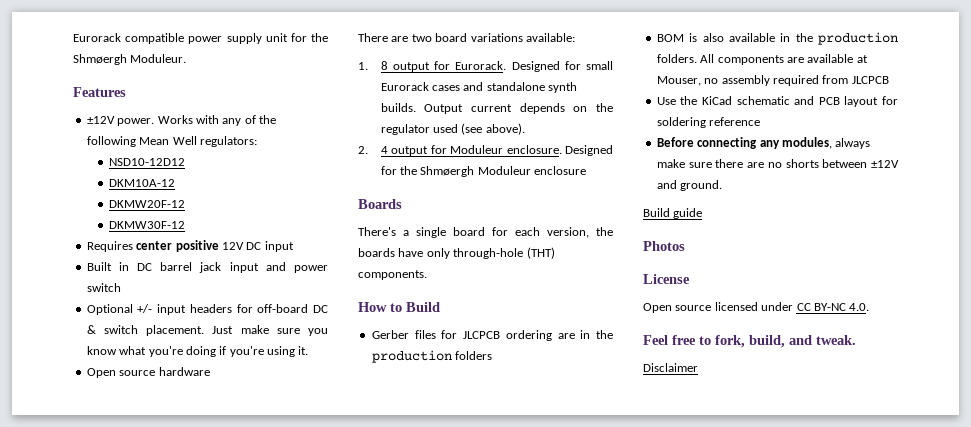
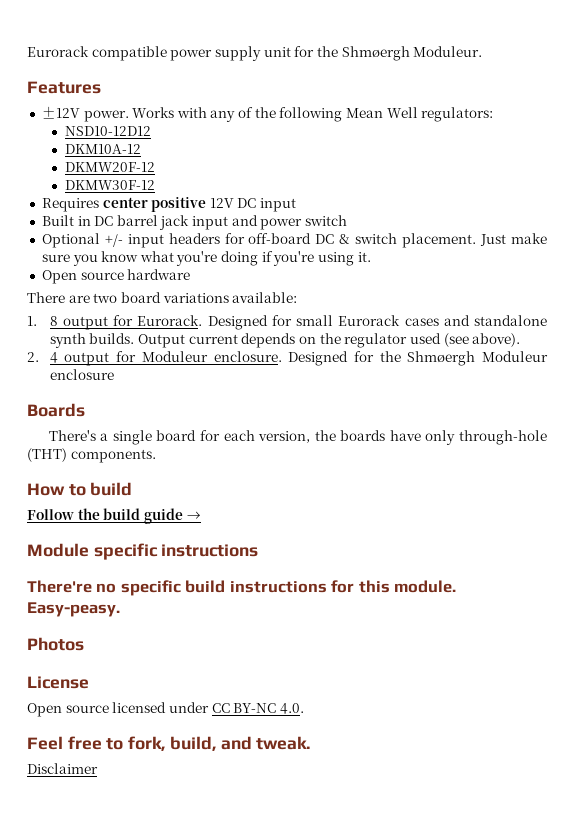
- How to Build
- Gerber files for JLCPCB ordering are in the production folders
- BOM is also available in the production folders. All components are available at Mouser, no assembly required from JLCPCB
- Use the KiCad schematic and PCB layout for soldering reference
- Before connecting any modules, always make sure there are no shorts between ±12V and ground.
- Build guide
+ How to build
+ Follow the build guide →
+ Module specific instructions
+ There're no specific build instructions for this module. Easy-peasy.

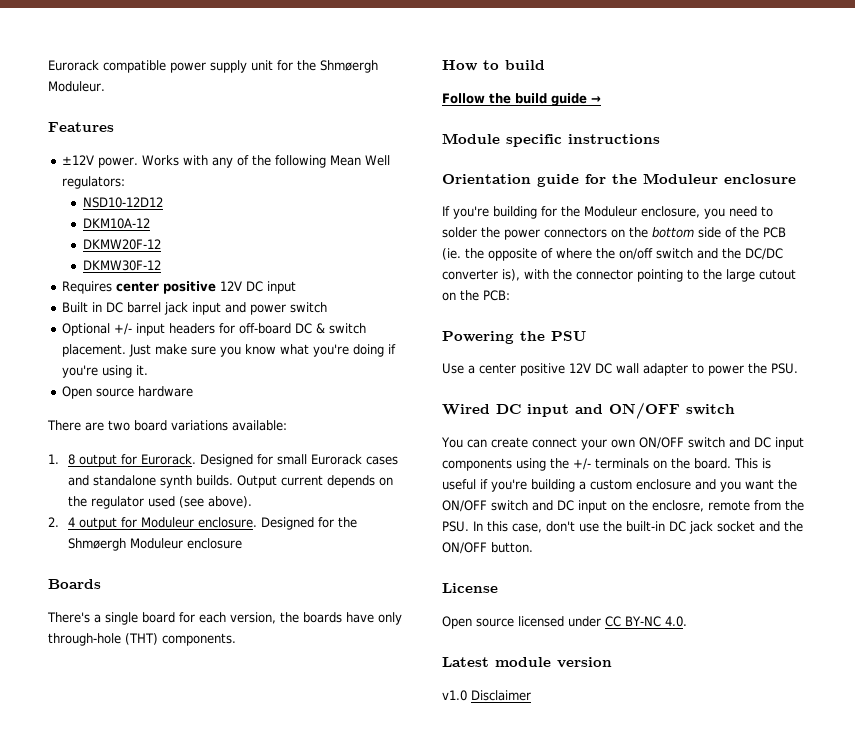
- There're no specific build instructions for this module. Easy-peasy.
- Photos
+ Orientation guide for the Moduleur enclosure
+ If you're building for the Moduleur enclosure, you need to solder the power connectors on the bottom side of the PCB (ie. the opposite of where the on/off switch and the DC/DC converter is), with the connector pointing to the large cutout on the PCB:
+ Powering the PSU
+ Use a center positive 12V DC wall adapter to power the PSU.
+ Wired DC input and ON/OFF switch
+ You can create connect your own ON/OFF switch and DC input components using the +/- terminals on the board. This is useful if you're building a custom enclosure and you want the ON/OFF switch and DC input on the enclosre, remote from the PSU. In this case, don't use the built-in DC jack socket and the ON/OFF button.
- Feel free to fork, build, and tweak.
- Disclaimer
+ Latest module version
+ v1.0 Disclaimer

